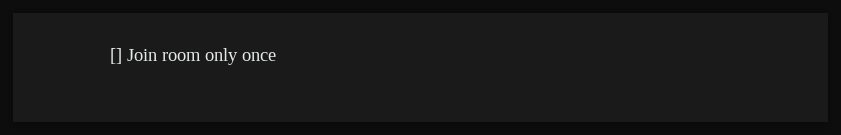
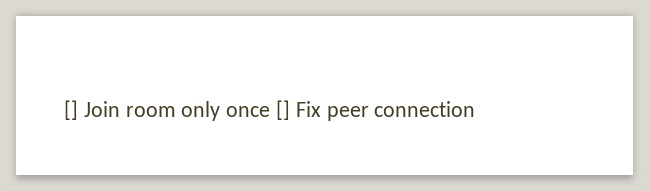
- [] Join room only once
+ [] Join room only once [] Fix peer connection

